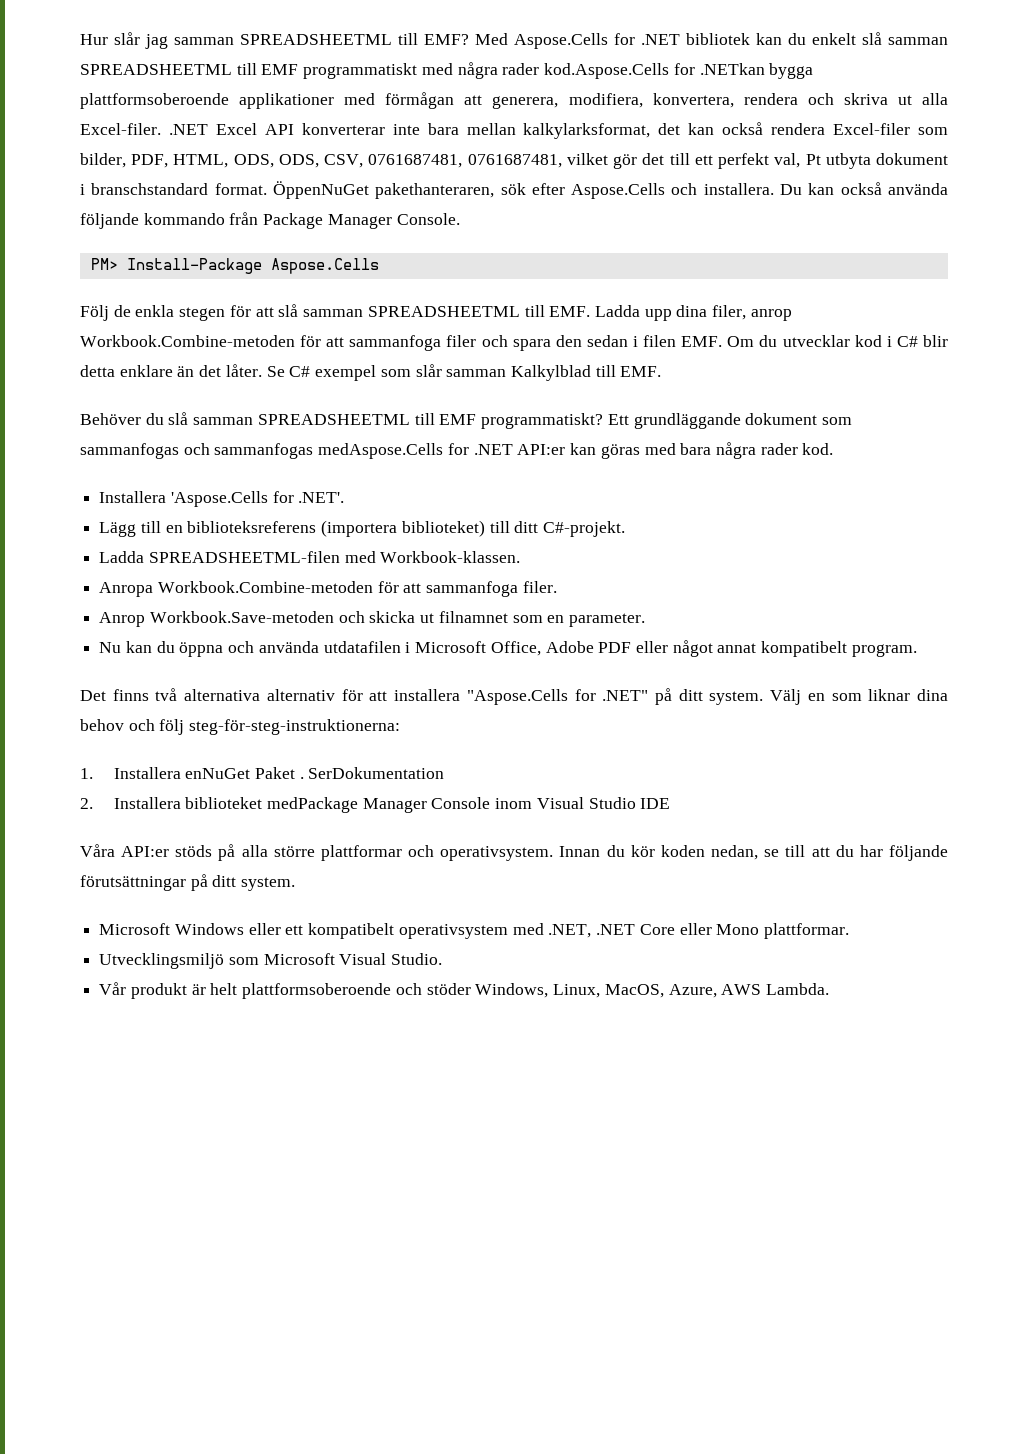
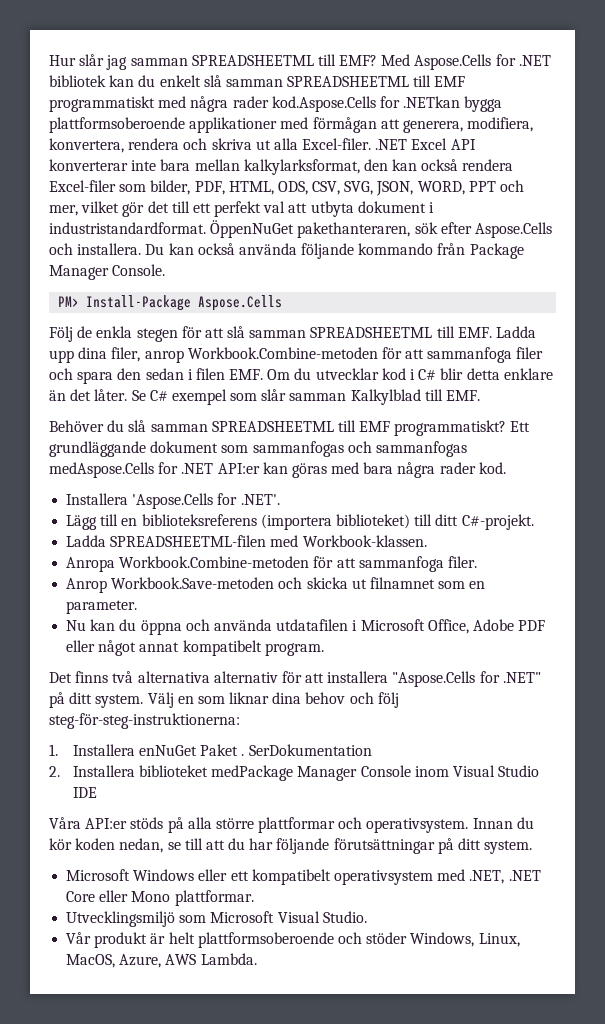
- Med Aspose.Cells for .NET bibliotek kan du enkelt slå samman SPREADSHEETML till EMF programmatiskt med några rader kod.Aspose.Cells for .NETkan bygga plattformsoberoende applikationer med förmågan att generera, modifiera, konvertera, rendera och skriva ut alla Excel-filer. .NET Excel API konverterar inte bara mellan kalkylarksformat, det kan också rendera Excel-filer som bilder, PDF, HTML, ODS, ODS, CSV, 0761687481, 0761687481, vilket gör det till ett perfekt val, Pt utbyta dokument i branschstandard format.
+ Med Aspose.Cells for .NET bibliotek kan du enkelt slå samman SPREADSHEETML till EMF programmatiskt med några rader kod.Aspose.Cells for .NETkan bygga plattformsoberoende applikationer med förmågan att generera, modifiera, konvertera, rendera och skriva ut alla Excel-filer. .NET Excel API konverterar inte bara mellan kalkylarksformat, den kan också rendera Excel-filer som bilder, PDF, HTML, ODS, CSV, SVG, JSON, WORD, PPT och mer, vilket gör det till ett perfekt val att utbyta dokument i industristandardformat.

